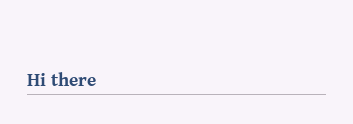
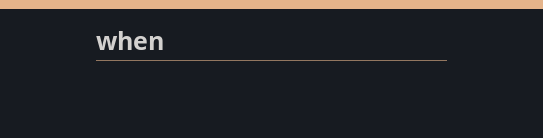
- Hi there
+ when

